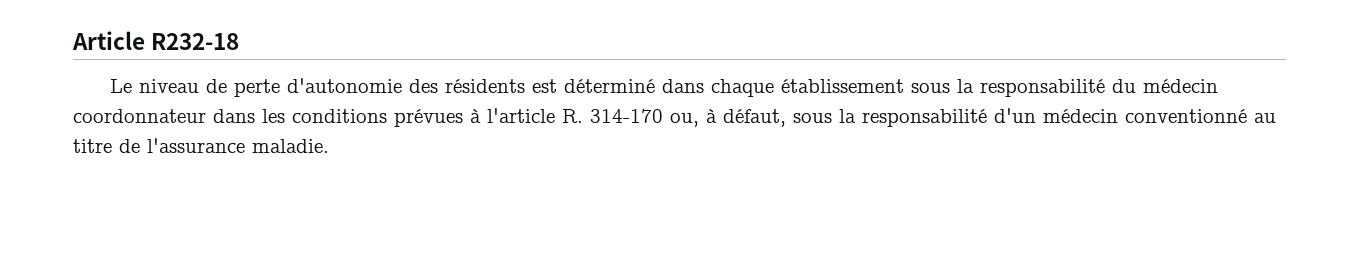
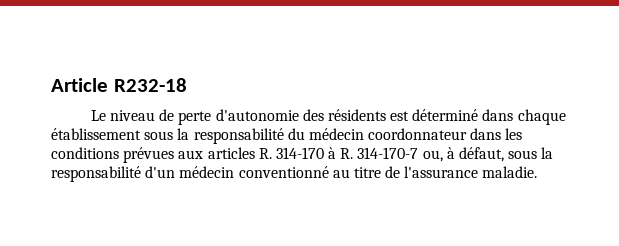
- Le niveau de perte d'autonomie des résidents est déterminé dans chaque établissement sous la responsabilité du médecin coordonnateur dans les conditions prévues à l'article R. 314-170 ou, à défaut, sous la responsabilité d'un médecin conventionné au titre de l'assurance maladie.
+ Le niveau de perte d'autonomie des résidents est déterminé dans chaque établissement sous la responsabilité du médecin coordonnateur dans les conditions prévues aux articles R. 314-170 à R. 314-170-7 ou, à défaut, sous la responsabilité d'un médecin conventionné au titre de l'assurance maladie.

